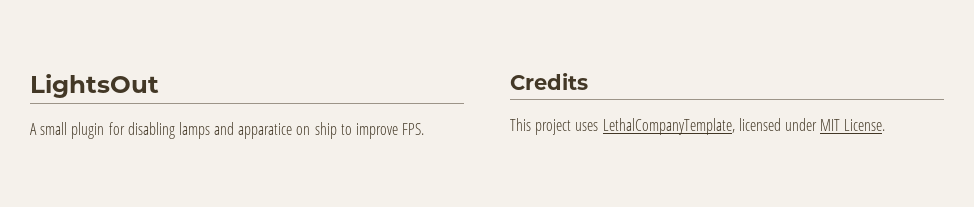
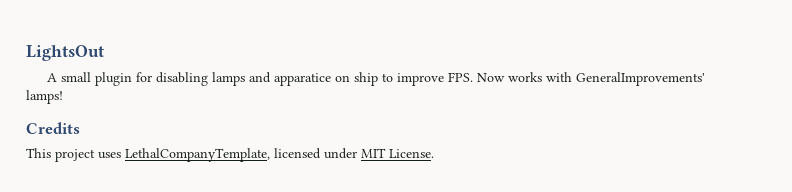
- A small plugin for disabling lamps and apparatice on ship to improve FPS.
+ A small plugin for disabling lamps and apparatice on ship to improve FPS. Now works with GeneralImprovements' lamps!

